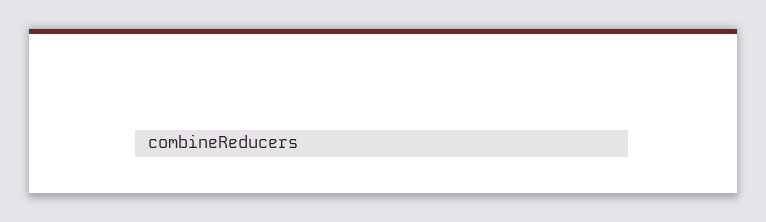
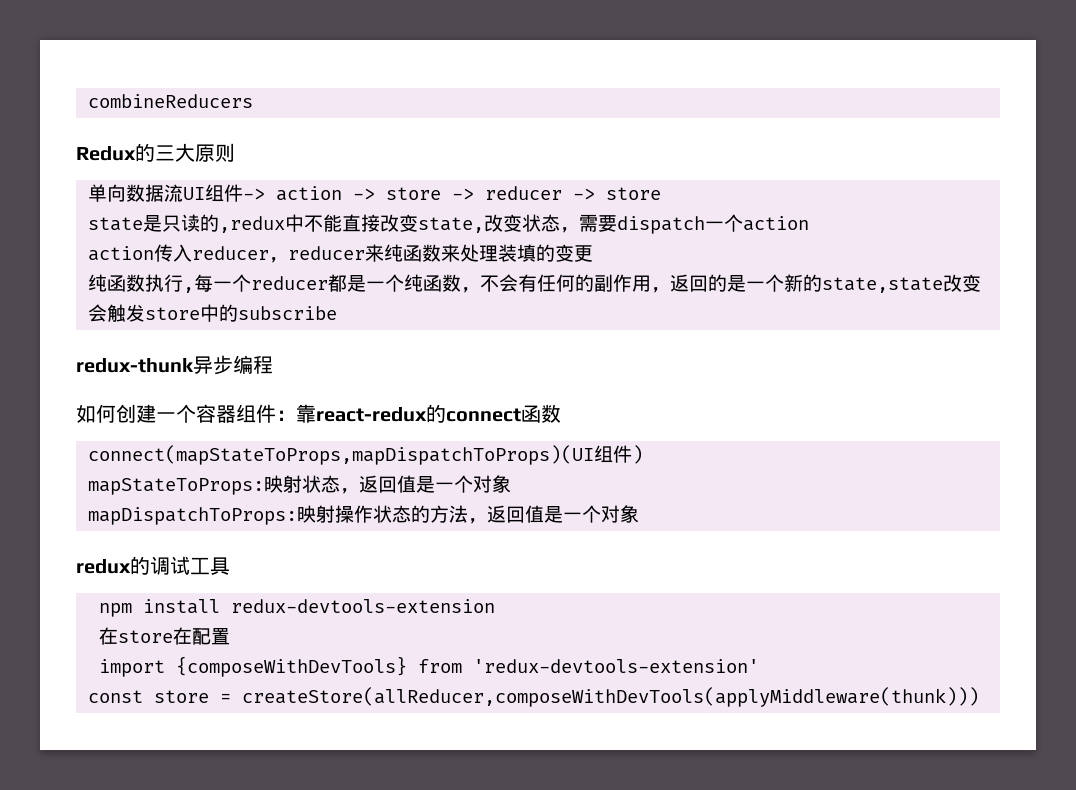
+ Redux的三大原则
+ 单向数据流UI组件-> action -> store -> reducer -> store
+ state是只读的,redux中不能直接改变state,改变状态，需要dispatch一个action
+ action传入reducer，reducer来纯函数来处理装填的变更
+ 纯函数执行,每一个reducer都是一个纯函数，不会有任何的副作用，返回的是一个新的state,state改变会触发store中的subscribe
+ redux-thunk异步编程
+ 如何创建一个容器组件：靠react-redux的connect函数
+ connect(mapStateToProps,mapDispatchToProps)(UI组件)
+ mapStateToProps:映射状态，返回值是一个对象
+ mapDispatchToProps:映射操作状态的方法，返回值是一个对象
+ redux的调试工具
+ npm install redux-devtools-extension
+ 在store在配置
+ import {composeWithDevTools} from 'redux-devtools-extension'
+ const store = createStore(allReducer,composeWithDevTools(applyMiddleware(thunk)))

